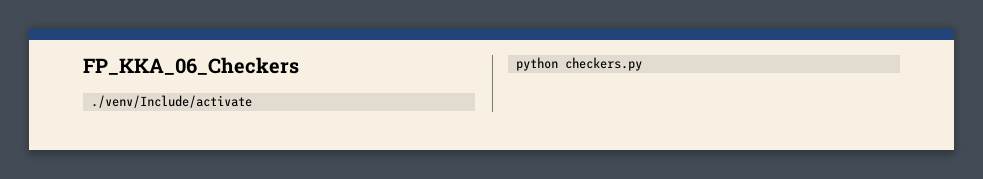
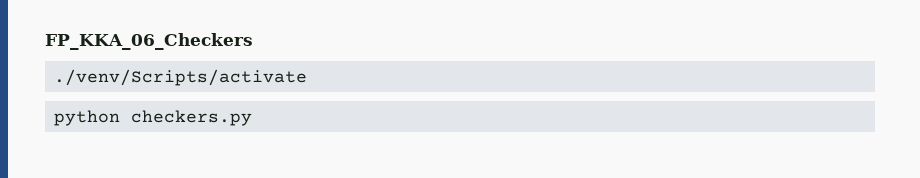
- ./venv/Include/activate
+ ./venv/Scripts/activate

